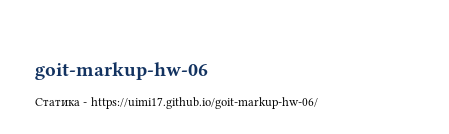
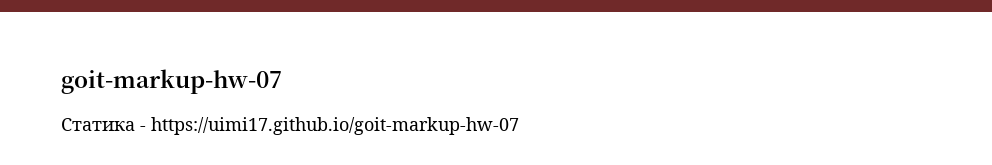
- goit-markup-hw-06
+ goit-markup-hw-07
- Статика - https://uimi17.github.io/goit-markup-hw-06/
+ Статика - https://uimi17.github.io/goit-markup-hw-07

